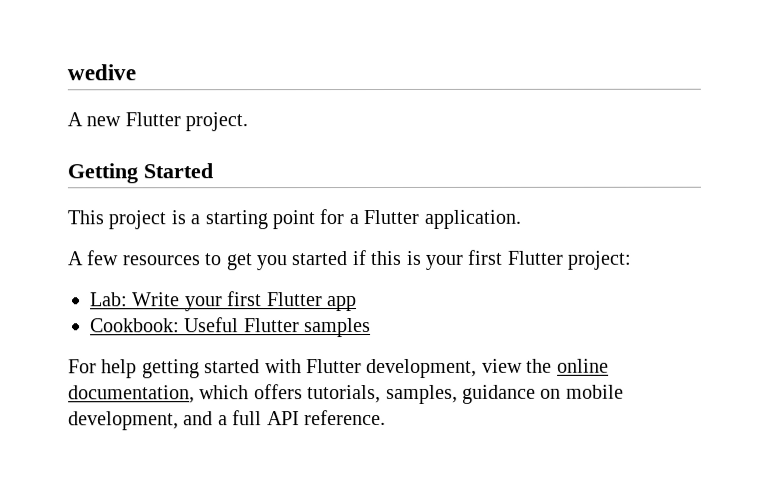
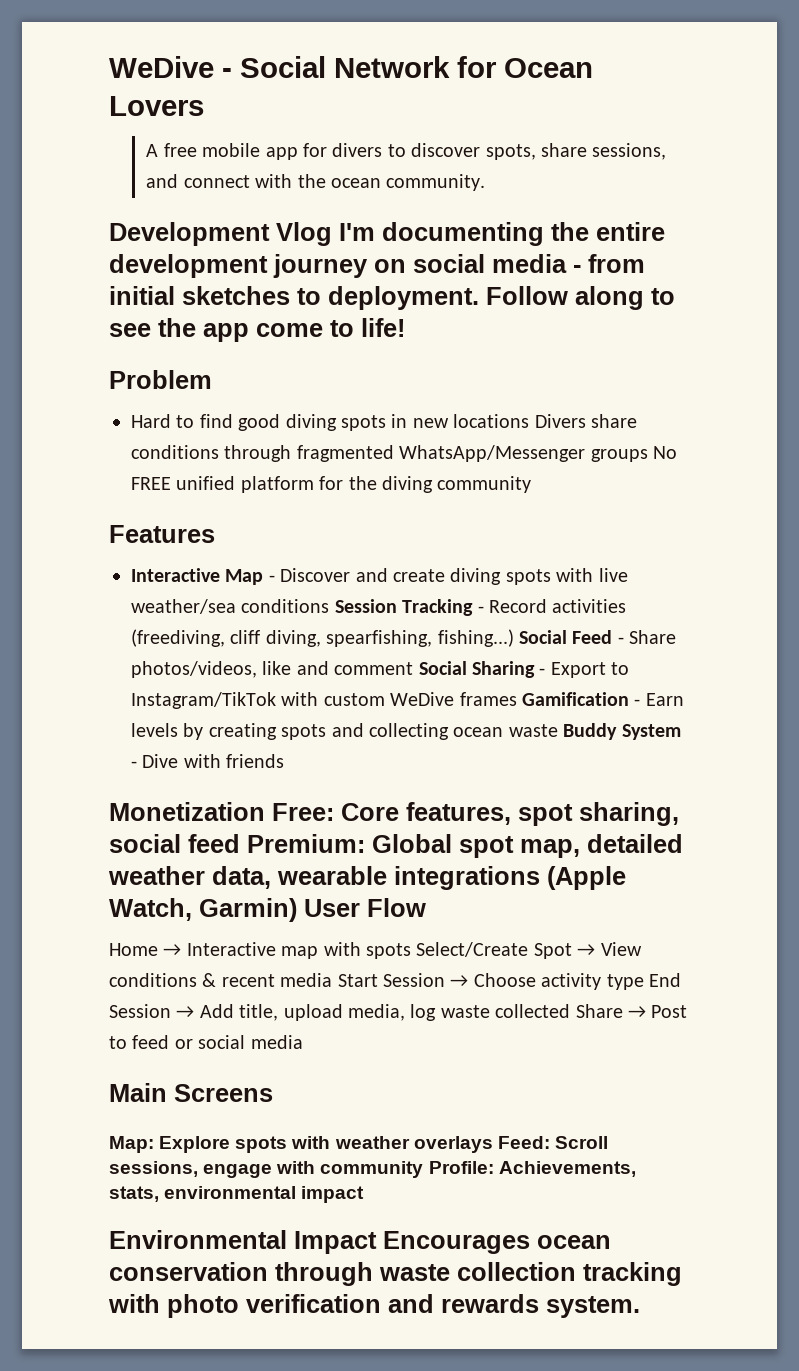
- wedive
- A new Flutter project.
- Getting Started
- This project is a starting point for a Flutter application.
- A few resources to get you started if this is your first Flutter project:
- Lab: Write your first Flutter app
- Cookbook: Useful Flutter samples
- For help getting started with Flutter development, view the online documentation, which offers tutorials, samples, guidance on mobile development, and a full API reference.
+ WeDive - Social Network for Ocean Lovers
+ A free mobile app for divers to discover spots, share sessions, and connect with the ocean community.
+ Development Vlog I'm documenting the entire development journey on social media - from initial sketches to deployment. Follow along to see the app come to life!
+ Problem
+ Hard to find good diving spots in new locations Divers share conditions through fragmented WhatsApp/Messenger groups No FREE unified platform for the diving community
+ Features
+ Interactive Map - Discover and create diving spots with live weather/sea conditions Session Tracking - Record activities (freediving, cliff diving, spearfishing, fishing...) Social Feed - Share photos/videos, like and comment Social Sharing - Export to Instagram/TikTok with custom WeDive frames Gamification - Earn levels by creating spots and collecting ocean waste Buddy System - Dive with friends
+ Monetization Free: Core features, spot sharing, social feed Premium: Global spot map, detailed weather data, wearable integrations (Apple Watch, Garmin) User Flow
+ Home → Interactive map with spots Select/Create Spot → View conditions & recent media Start Session → Choose activity type End Session → Add title, upload media, log waste collected Share → Post to feed or social media
+ Main Screens
+ Map: Explore spots with weather overlays Feed: Scroll sessions, engage with community Profile: Achievements, stats, environmental impact
+ Environmental Impact Encourages ocean conservation through waste collection tracking with photo verification and rewards system.

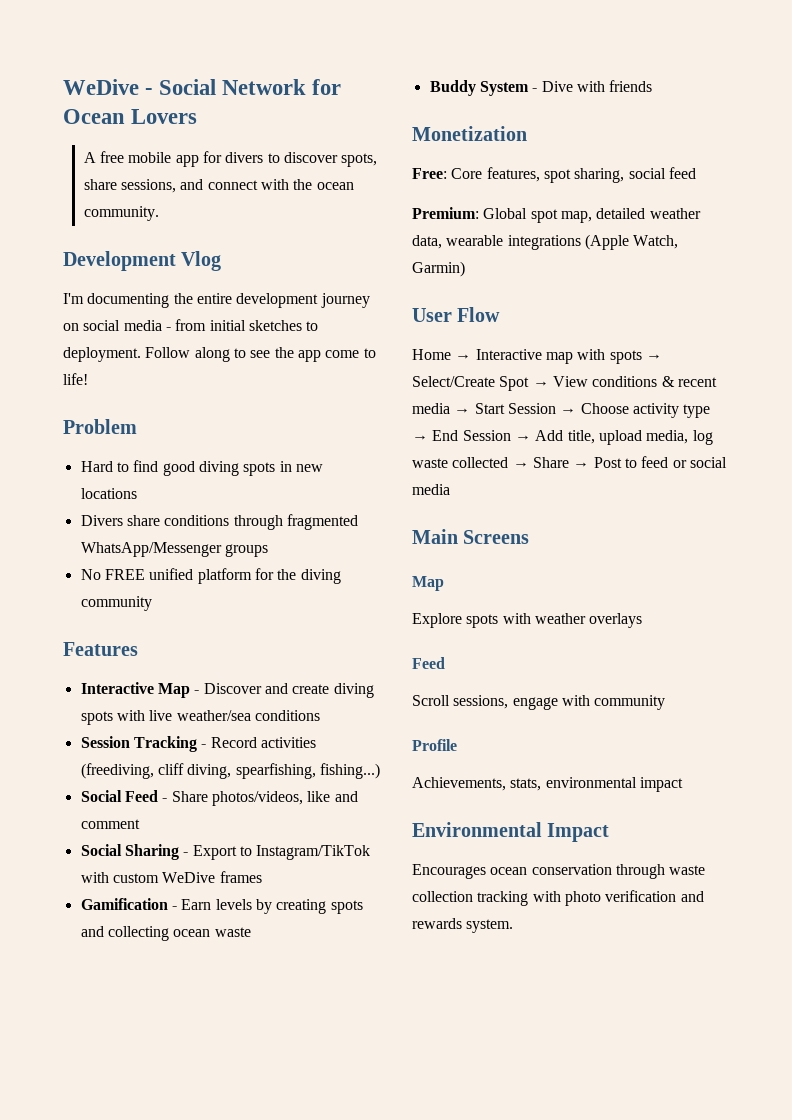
- Development Vlog I'm documenting the entire development journey on social media - from initial sketches to deployment.
+ Development Vlog
+ I'm documenting the entire development journey on social media - from initial sketches to deployment.
- Hard to find good diving spots in new locations Divers share conditions through fragmented WhatsApp/Messenger groups No FREE unified platform for the diving community
+ Hard to find good diving spots in new locations
+ Divers share conditions through fragmented WhatsApp/Messenger groups
+ No FREE unified platform for the diving community
- Interactive Map - Discover and create diving spots with live weather/sea conditions Session Tracking - Record activities (freediving, cliff diving, spearfishing, fishing...) Social Feed - Share photos/videos, like and comment Social Sharing - Export to Instagram/TikTok with custom WeDive frames Gamification - Earn levels by creating spots and collecting ocean waste Buddy System - Dive with friends
+ Interactive Map - Discover and create diving spots with live weather/sea conditions
+ Session Tracking - Record activities (freediving, cliff diving, spearfishing, fishing...)
+ Social Feed - Share photos/videos, like and comment
+ Social Sharing - Export to Instagram/TikTok with custom WeDive frames
+ Gamification - Earn levels by creating spots and collecting ocean waste
+ Buddy System - Dive with friends
- Monetization Free: Core features, spot sharing, social feed Premium: Global spot map, detailed weather data, wearable integrations (Apple Watch, Garmin) User Flow
+ Monetization
+ Free: Core features, spot sharing, social feed
+ Premium: Global spot map, detailed weather data, wearable integrations (Apple Watch, Garmin)
+ User Flow
- Home → Interactive map with spots Select/Create Spot → View conditions & recent media Start Session → Choose activity type End Session → Add title, upload media, log waste collected Share → Post to feed or social media
+ Home → Interactive map with spots → Select/Create Spot → View conditions & recent media → Start Session → Choose activity type → End Session → Add title, upload media, log waste collected → Share → Post to feed or social media
  Main Screens
- Map: Explore spots with weather overlays Feed: Scroll sessions, engage with community Profile: Achievements, stats, environmental impact
+ Map
+ Explore spots with weather overlays
+ Feed
+ Scroll sessions, engage with community
+ Profile
+ Achievements, stats, environmental impact
- Environmental Impact Encourages ocean conservation through waste collection tracking with photo verification and rewards system.
+ Environmental Impact
+ Encourages ocean conservation through waste collection tracking with photo verification and rewards system.

